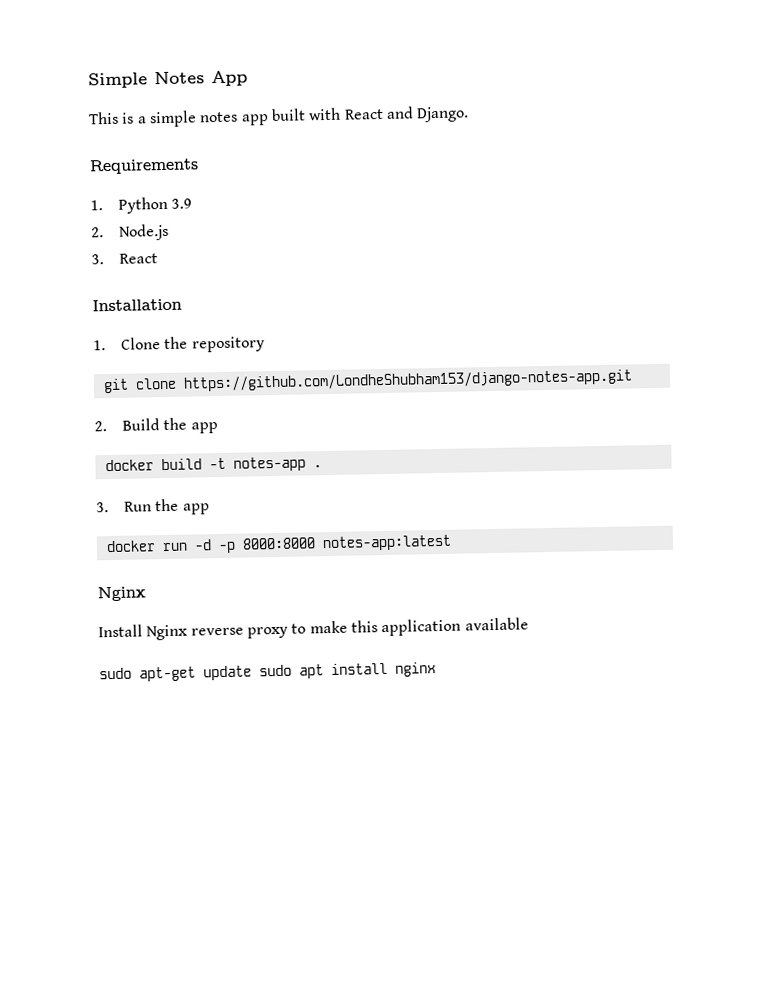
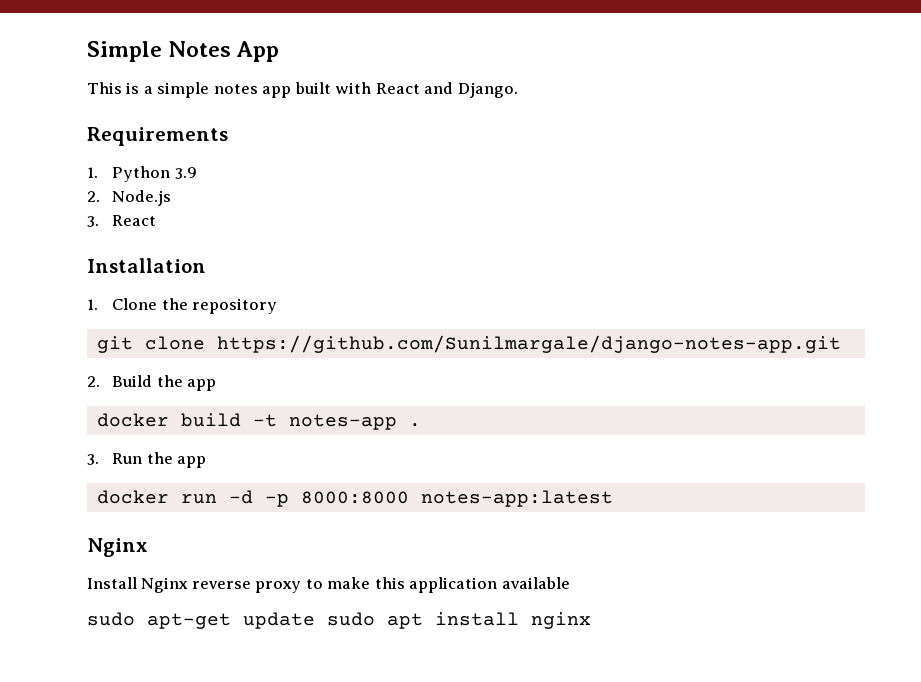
- git clone https://github.com/LondheShubham153/django-notes-app.git
+ git clone https://github.com/Sunilmargale/django-notes-app.git

